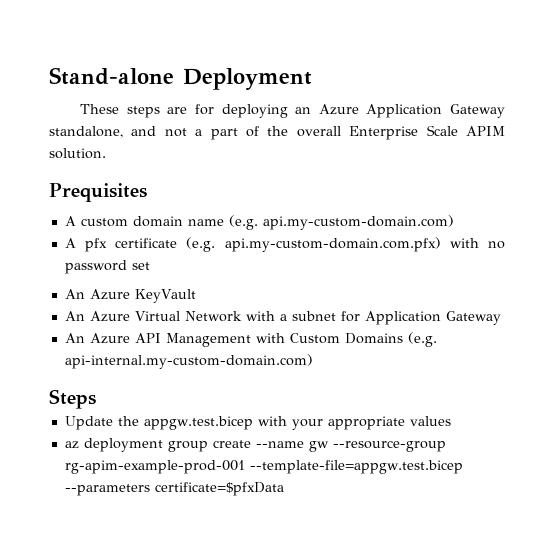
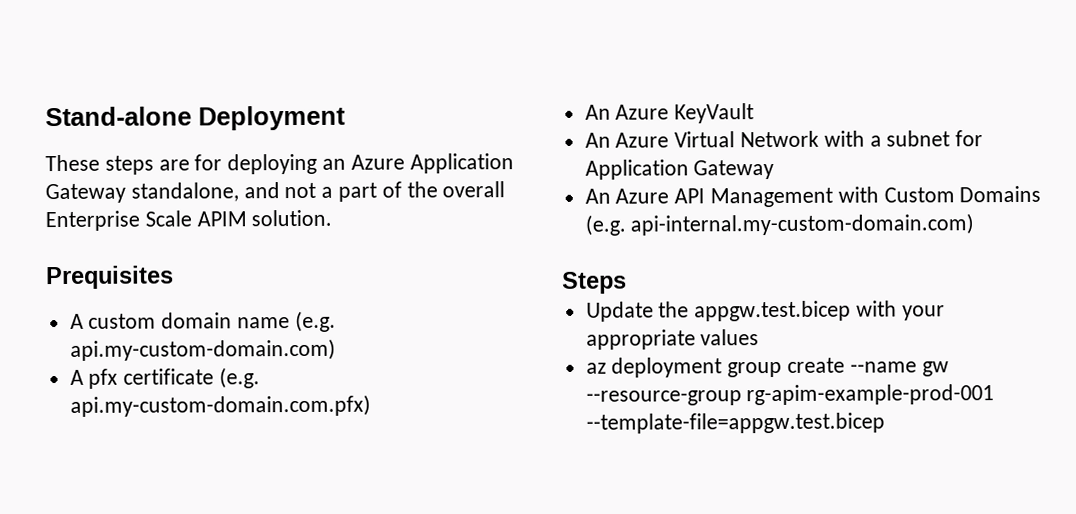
- A pfx certificate (e.g. api.my-custom-domain.com.pfx) with no password set
+ A pfx certificate (e.g. api.my-custom-domain.com.pfx)
- az deployment group create --name gw --resource-group rg-apim-example-prod-001 --template-file=appgw.test.bicep --parameters certificate=$pfxData
+ az deployment group create --name gw --resource-group rg-apim-example-prod-001 --template-file=appgw.test.bicep

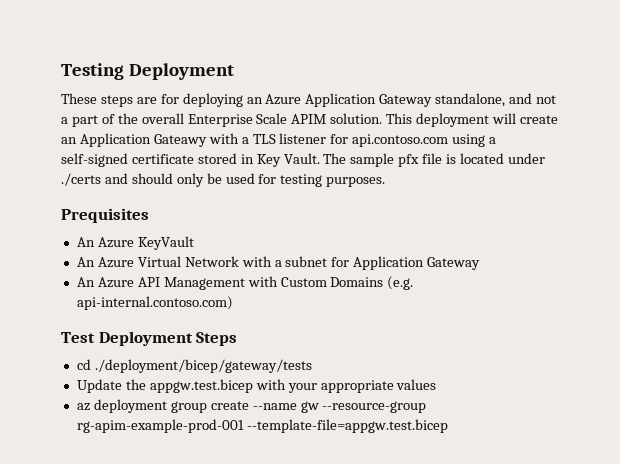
- Stand-alone Deployment
+ Testing Deployment
- These steps are for deploying an Azure Application Gateway standalone, and not a part of the overall Enterprise Scale APIM solution.
+ These steps are for deploying an Azure Application Gateway standalone, and not a part of the overall Enterprise Scale APIM solution. This deployment will create an Application Gateawy with a TLS listener for api.contoso.com using a self-signed certificate stored in Key Vault. The sample pfx file is located under ./certs and should only be used for testing purposes.
  Prequisites
- A custom domain name (e.g. api.my-custom-domain.com)
- A pfx certificate (e.g. api.my-custom-domain.com.pfx)
- An Azure API Management with Custom Domains (e.g. api-internal.my-custom-domain.com)
- Steps
+ An Azure API Management with Custom Domains (e.g. api-internal.contoso.com)
+ Test Deployment Steps
+ cd ./deployment/bicep/gateway/tests

